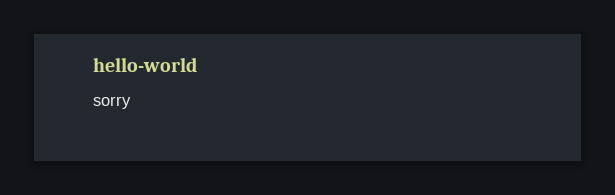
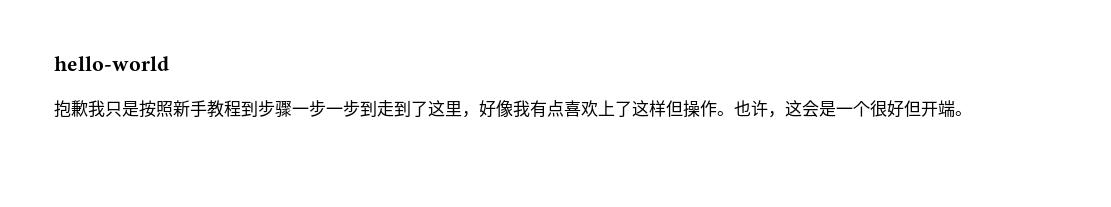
- sorry
+ 抱歉我只是按照新手教程到步骤一步一步到走到了这里，好像我有点喜欢上了这样但操作。也许，这会是一个很好但开端。

